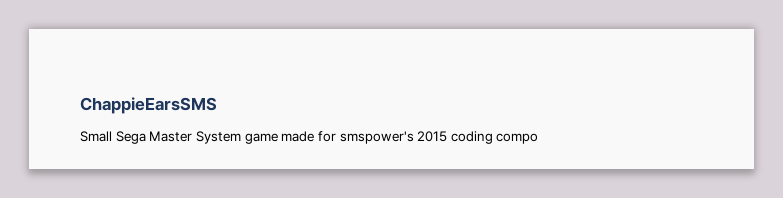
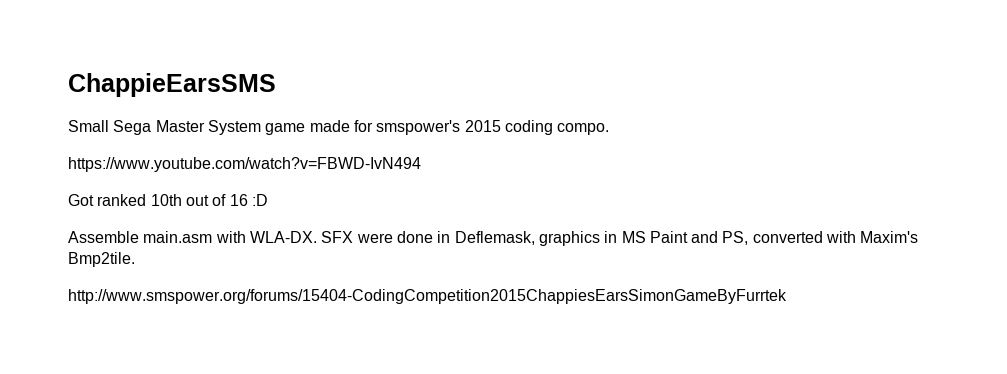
- Small Sega Master System game made for smspower's 2015 coding compo
+ Small Sega Master System game made for smspower's 2015 coding compo.
+ https://www.youtube.com/watch?v=FBWD-IvN494
+ Got ranked 10th out of 16 :D
+ Assemble main.asm with WLA-DX. SFX were done in Deflemask, graphics in MS Paint and PS, converted with Maxim's Bmp2tile.
+ http://www.smspower.org/forums/15404-CodingCompetition2015ChappiesEarsSimonGameByFurrtek

